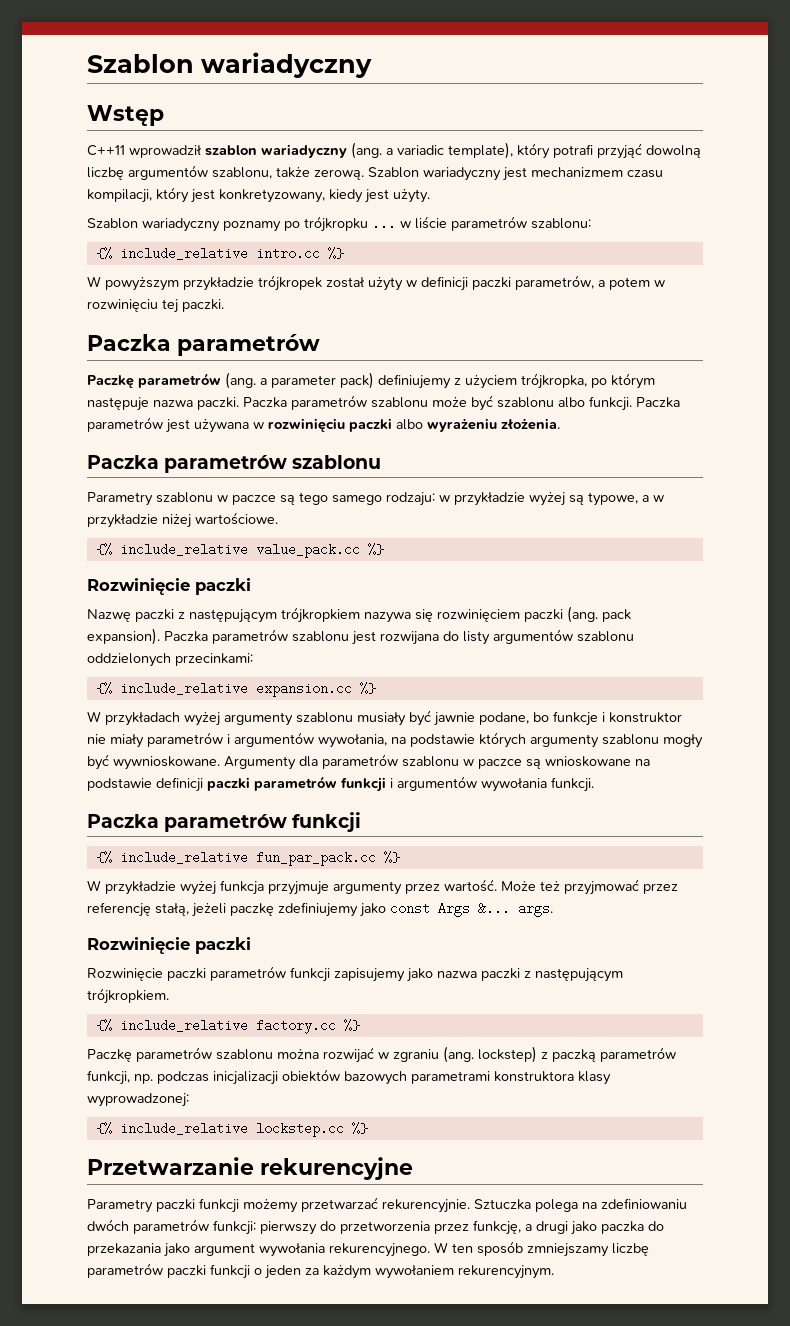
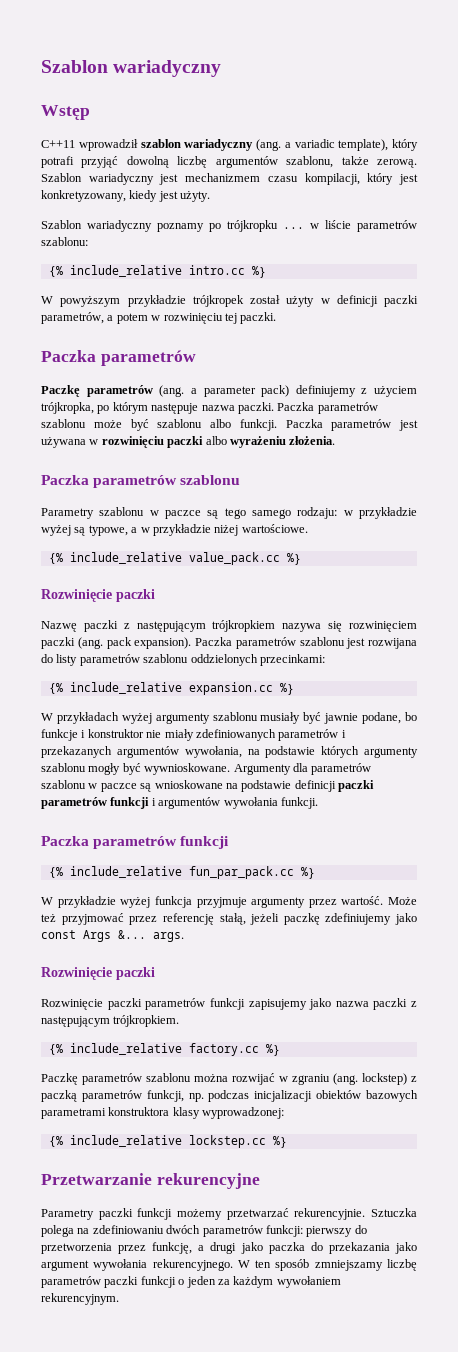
- Paczka parametrów szablonu jest rozwijana do listy argumentów szablonu oddzielonych przecinkami:
+ Paczka parametrów szablonu jest rozwijana do listy parametrów szablonu oddzielonych przecinkami:
- W przykładach wyżej argumenty szablonu musiały być jawnie podane, bo funkcje i konstruktor nie miały parametrów i argumentów wywołania, na podstawie których argumenty szablonu mogły być wywnioskowane.
+ W przykładach wyżej argumenty szablonu musiały być jawnie podane, bo funkcje i konstruktor nie miały zdefiniowanych parametrów i przekazanych argumentów wywołania, na podstawie których argumenty szablonu mogły być wywnioskowane.

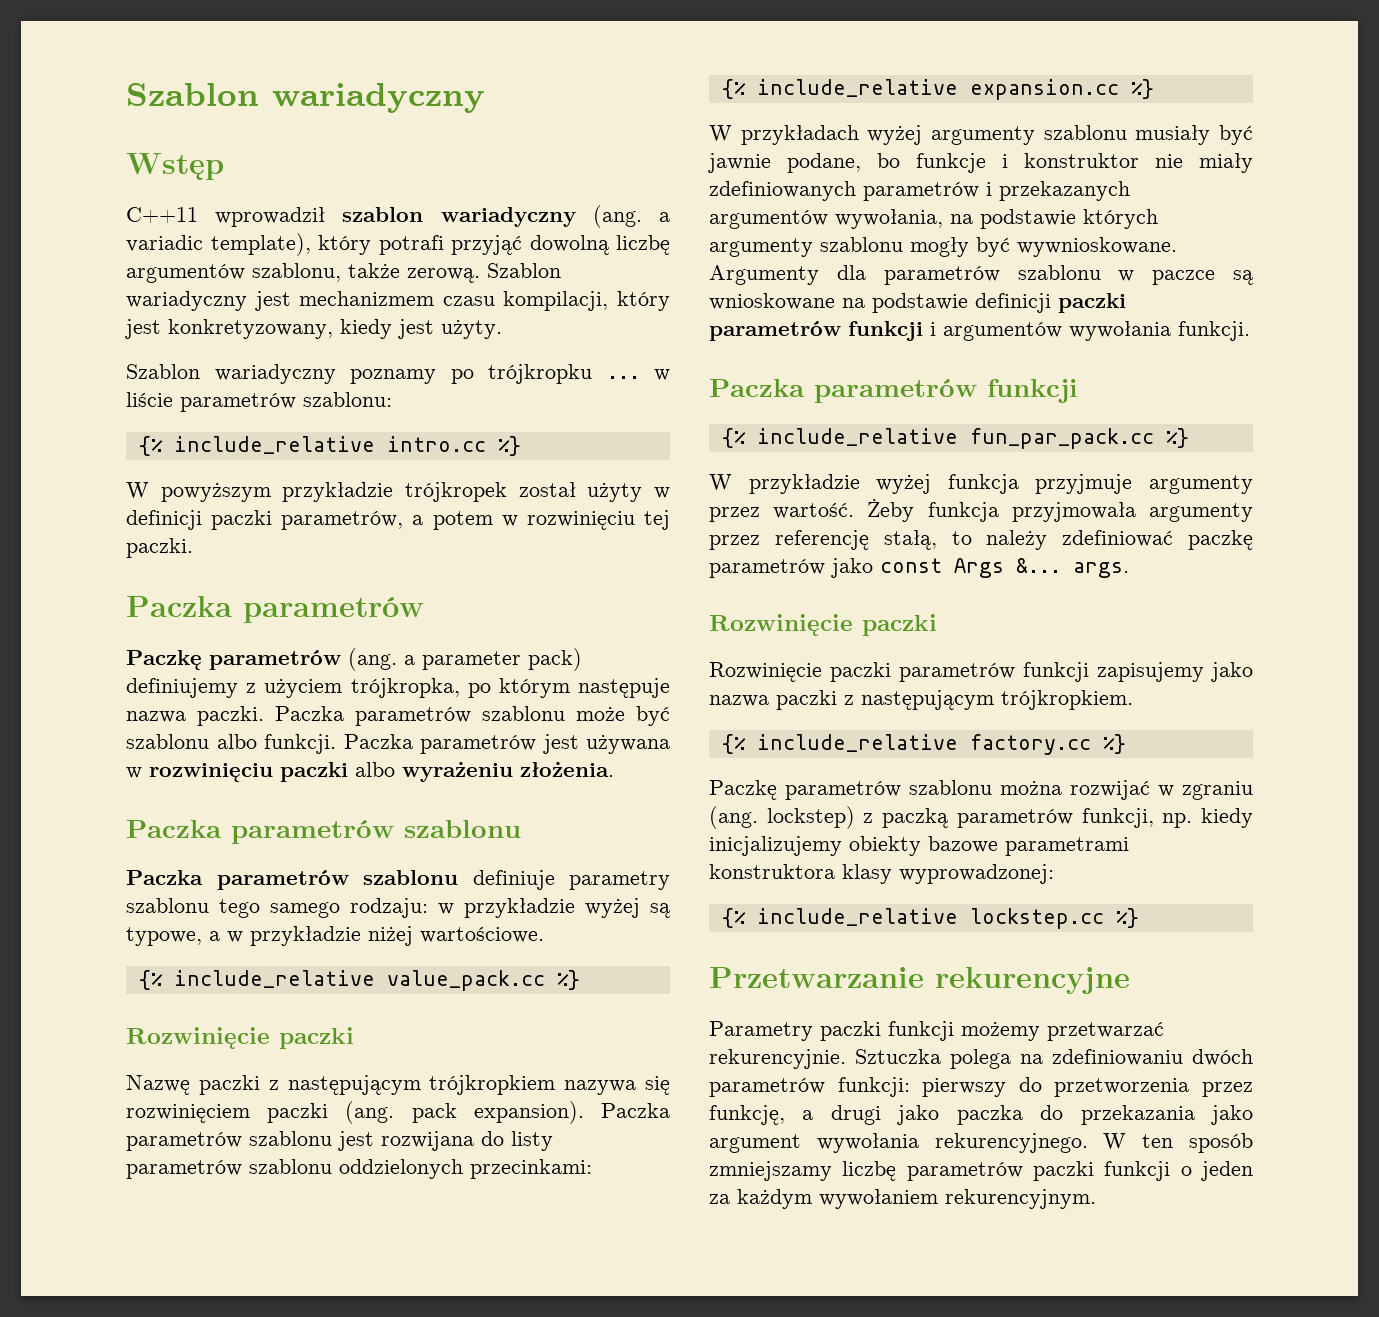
- Parametry szablonu w paczce są tego samego rodzaju: w przykładzie wyżej są typowe, a w przykładzie niżej wartościowe.
+ Paczka parametrów szablonu definiuje parametry szablonu tego samego rodzaju: w przykładzie wyżej są typowe, a w przykładzie niżej wartościowe.
- Może też przyjmować przez referencję stałą, jeżeli paczkę zdefiniujemy jako const Args &... args.
+ Żeby funkcja przyjmowała argumenty przez referencję stałą, to należy zdefiniować paczkę parametrów jako const Args &... args.
- Paczkę parametrów szablonu można rozwijać w zgraniu (ang. lockstep) z paczką parametrów funkcji, np. podczas inicjalizacji obiektów bazowych parametrami konstruktora klasy wyprowadzonej:
+ Paczkę parametrów szablonu można rozwijać w zgraniu (ang. lockstep) z paczką parametrów funkcji, np. kiedy inicjalizujemy obiekty bazowe parametrami konstruktora klasy wyprowadzonej:

